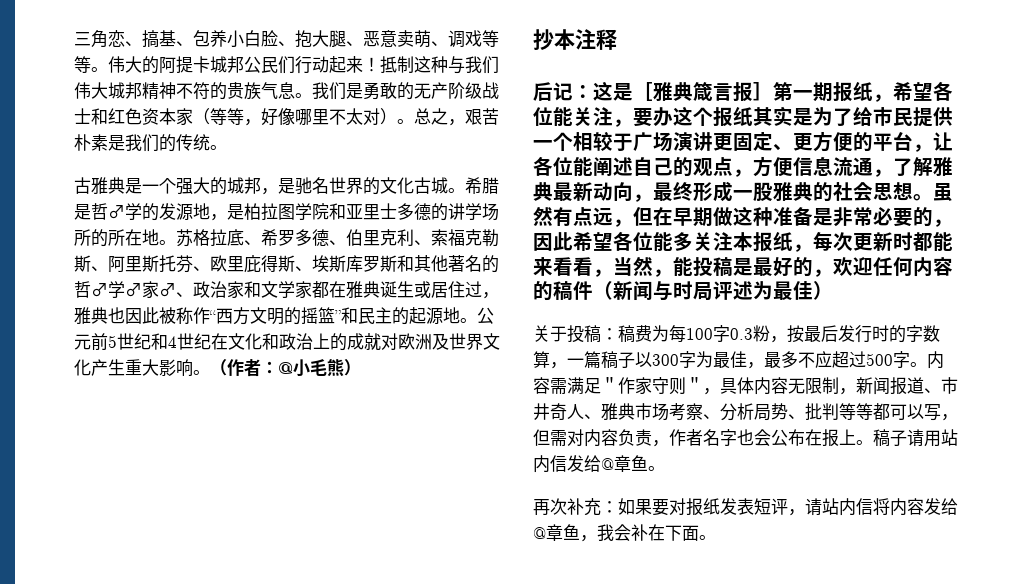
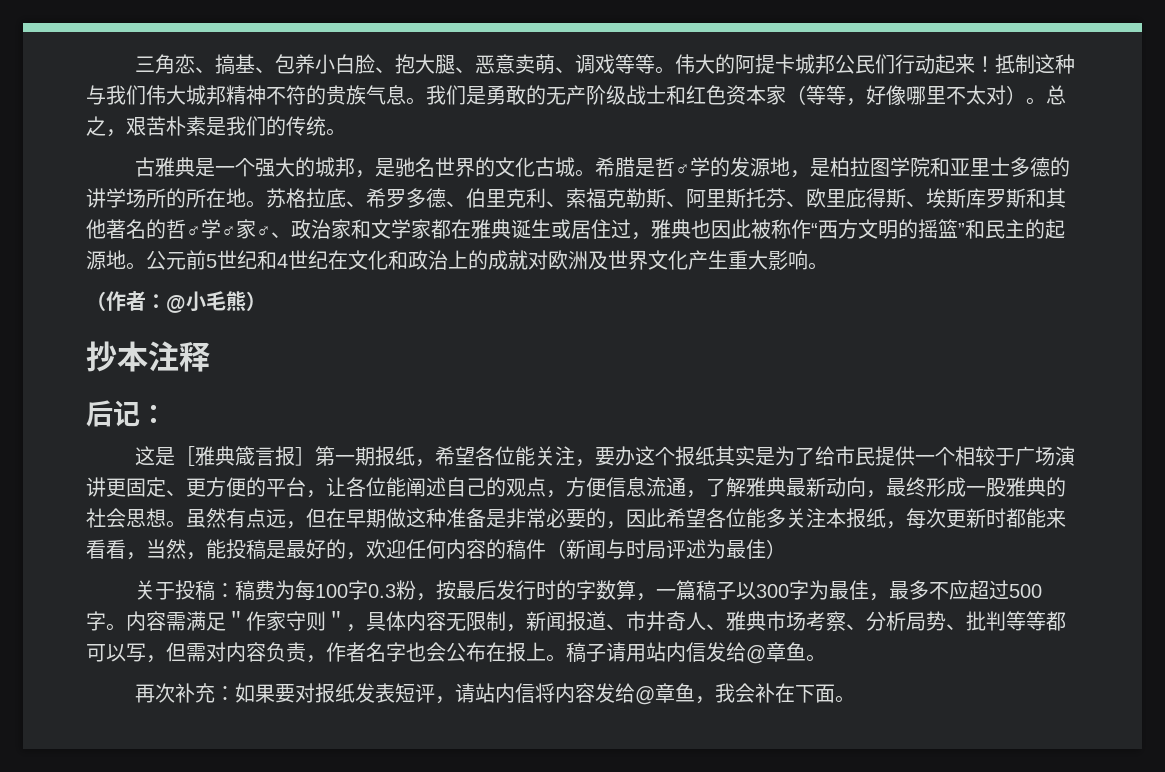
- 公元前5世纪和4世纪在文化和政治上的成就对欧洲及世界文化产生重大影响。（作者：@小毛熊）
+ 公元前5世纪和4世纪在文化和政治上的成就对欧洲及世界文化产生重大影响。
+ （作者：@小毛熊）
- 后记：这是［雅典箴言报］第一期报纸，希望各位能关注，要办这个报纸其实是为了给市民提供一个相较于广场演讲更固定、更方便的平台，让各位能阐述自己的观点，方便信息流通，了解雅典最新动向，最终形成一股雅典的社会思想。
+ 后记：
+ 这是［雅典箴言报］第一期报纸，希望各位能关注，要办这个报纸其实是为了给市民提供一个相较于广场演讲更固定、更方便的平台，让各位能阐述自己的观点，方便信息流通，了解雅典最新动向，最终形成一股雅典的社会思想。

